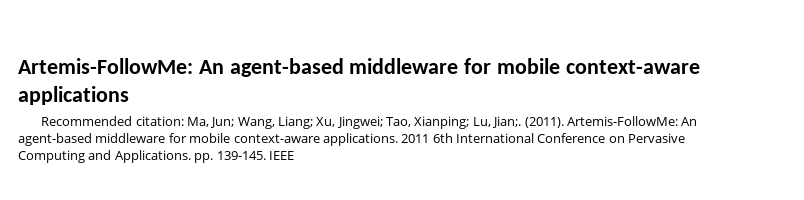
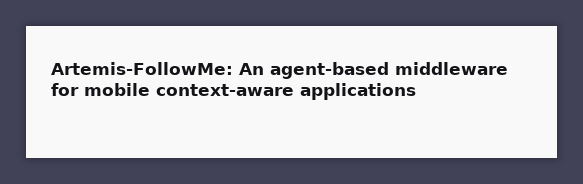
- Recommended citation: Ma, Jun; Wang, Liang; Xu, Jingwei; Tao, Xianping; Lu, Jian;. (2011). Artemis-FollowMe: An agent-based middleware for mobile context-aware applications. 2011 6th International Conference on Pervasive Computing and Applications. pp. 139-145. IEEE

